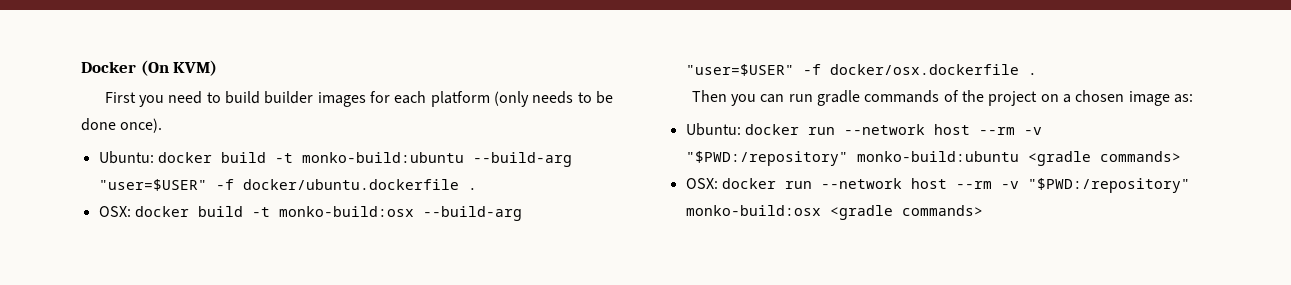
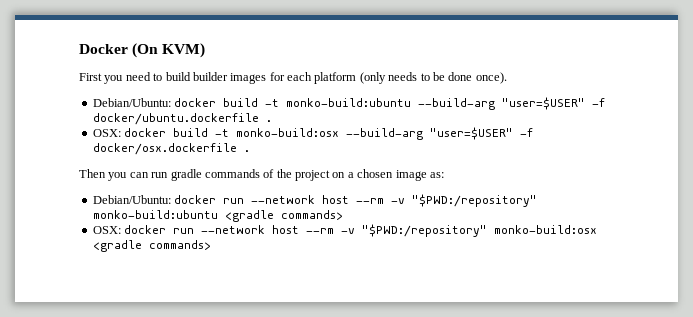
- Ubuntu: docker build -t monko-build:ubuntu --build-arg "user=$USER" -f docker/ubuntu.dockerfile .
+ Debian/Ubuntu: docker build -t monko-build:ubuntu --build-arg "user=$USER" -f docker/ubuntu.dockerfile .
- Ubuntu: docker run --network host --rm -v "$PWD:/repository" monko-build:ubuntu <gradle commands>
+ Debian/Ubuntu: docker run --network host --rm -v "$PWD:/repository" monko-build:ubuntu <gradle commands>

